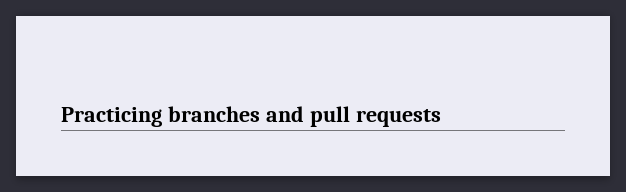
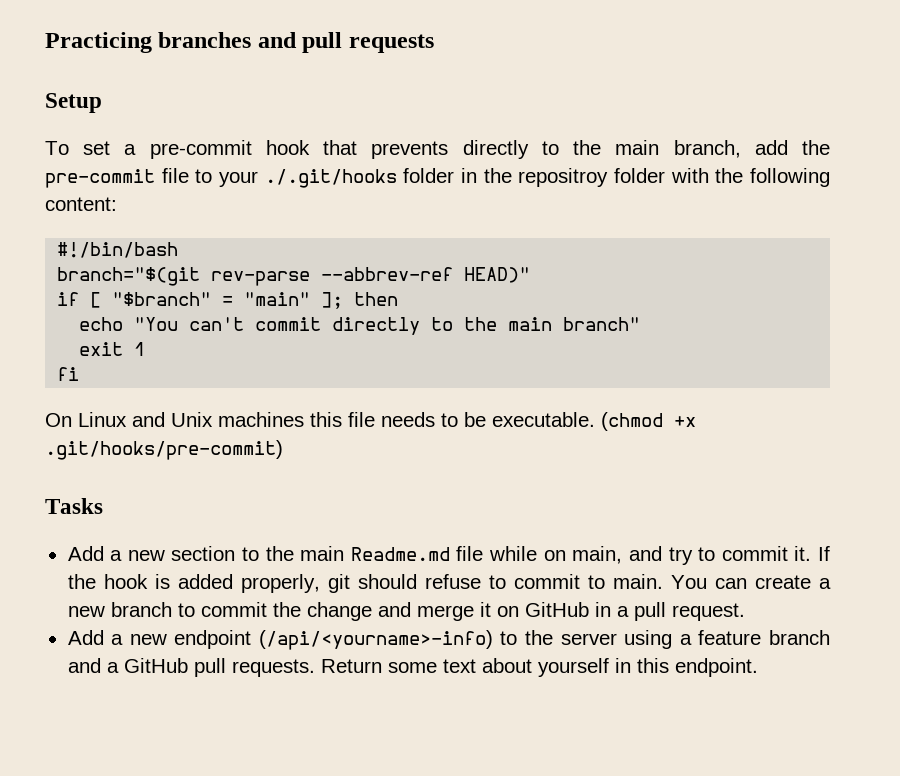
+ Setup
+ To set a pre-commit hook that prevents directly to the main branch, add the pre-commit file to your ./.git/hooks folder in the repositroy folder with the following content:
+ #!/bin/bash
+ branch="$(git rev-parse --abbrev-ref HEAD)"
+ if [ "$branch" = "main" ]; then
+ echo "You can't commit directly to the main branch"
+ exit 1
+ fi
+ On Linux and Unix machines this file needs to be executable. (chmod +x .git/hooks/pre-commit)
+ Tasks
+ Add a new section to the main Readme.md file while on main, and try to commit it. If the hook is added properly, git should refuse to commit to main. You can create a new branch to commit the change and merge it on GitHub in a pull request.
+ Add a new endpoint (/api/<yourname>-info) to the server using a feature branch and a GitHub pull requests. Return some text about yourself in this endpoint.

